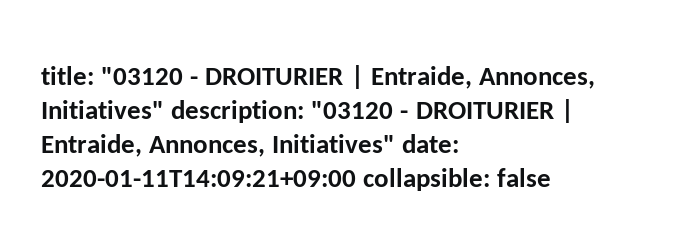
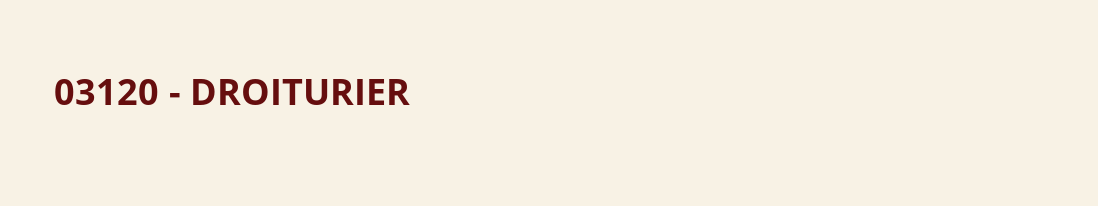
- title: "03120 - DROITURIER | Entraide, Annonces, Initiatives" description: "03120 - DROITURIER | Entraide, Annonces, Initiatives" date: 2020-01-11T14:09:21+09:00 collapsible: false
+ 03120 - DROITURIER

